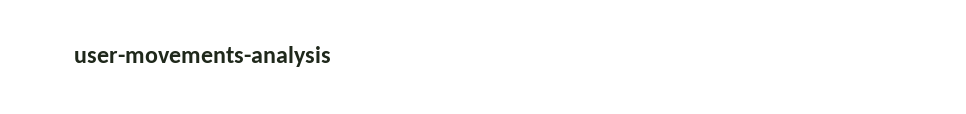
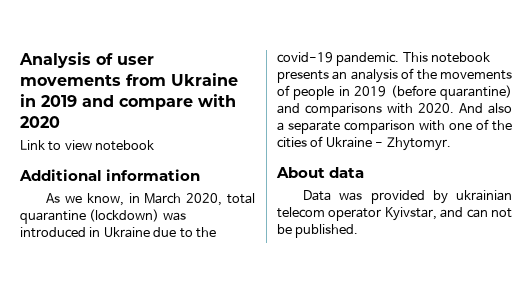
- user-movements-analysis
+ Analysis of user movements from Ukraine in 2019 and compare with 2020
+ Link to view notebook
+ Additional information
+ As we know, in March 2020, total quarantine (lockdown) was introduced in Ukraine due to the covid-19 pandemic. This notebook presents an analysis of the movements of people in 2019 (before quarantine) and comparisons with 2020. And also a separate comparison with one of the cities of Ukraine - Zhytomyr.
+ About data
+ Data was provided by ukrainian telecom operator Kyivstar, and can not be published.

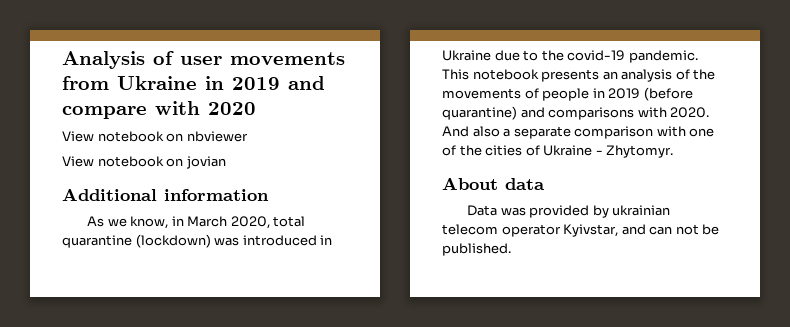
- Link to view notebook
+ View notebook on nbviewer
+ View notebook on jovian

